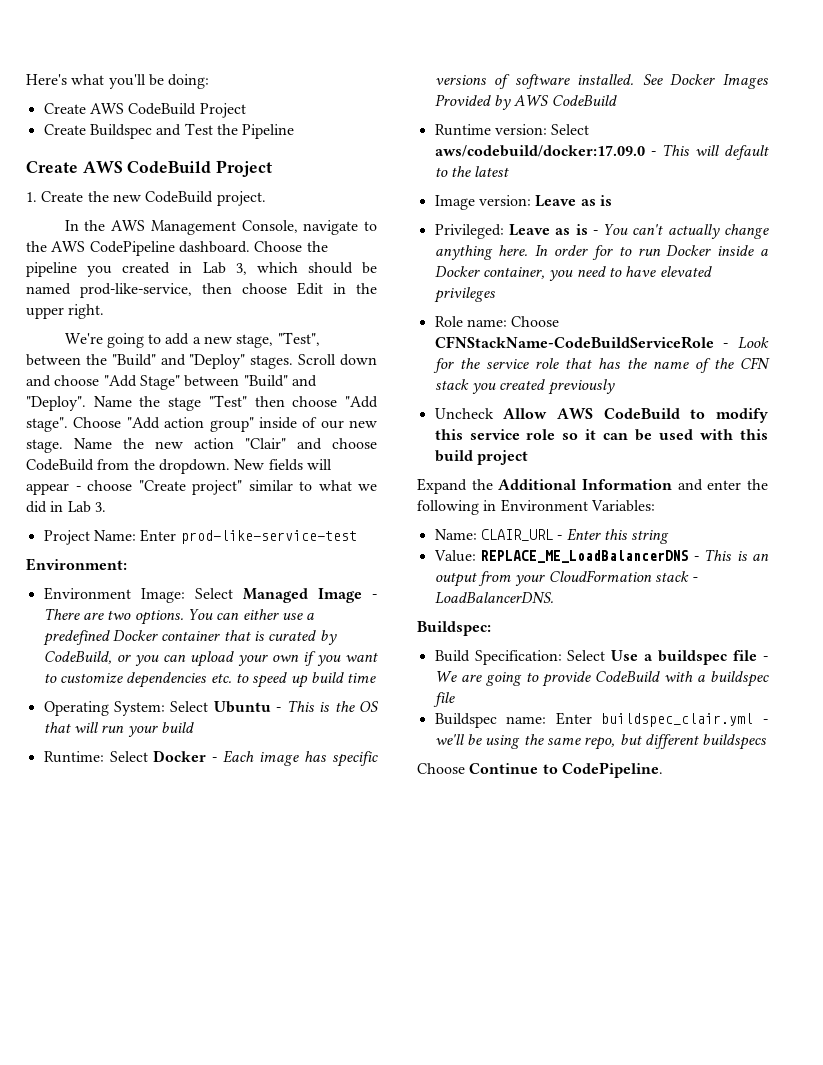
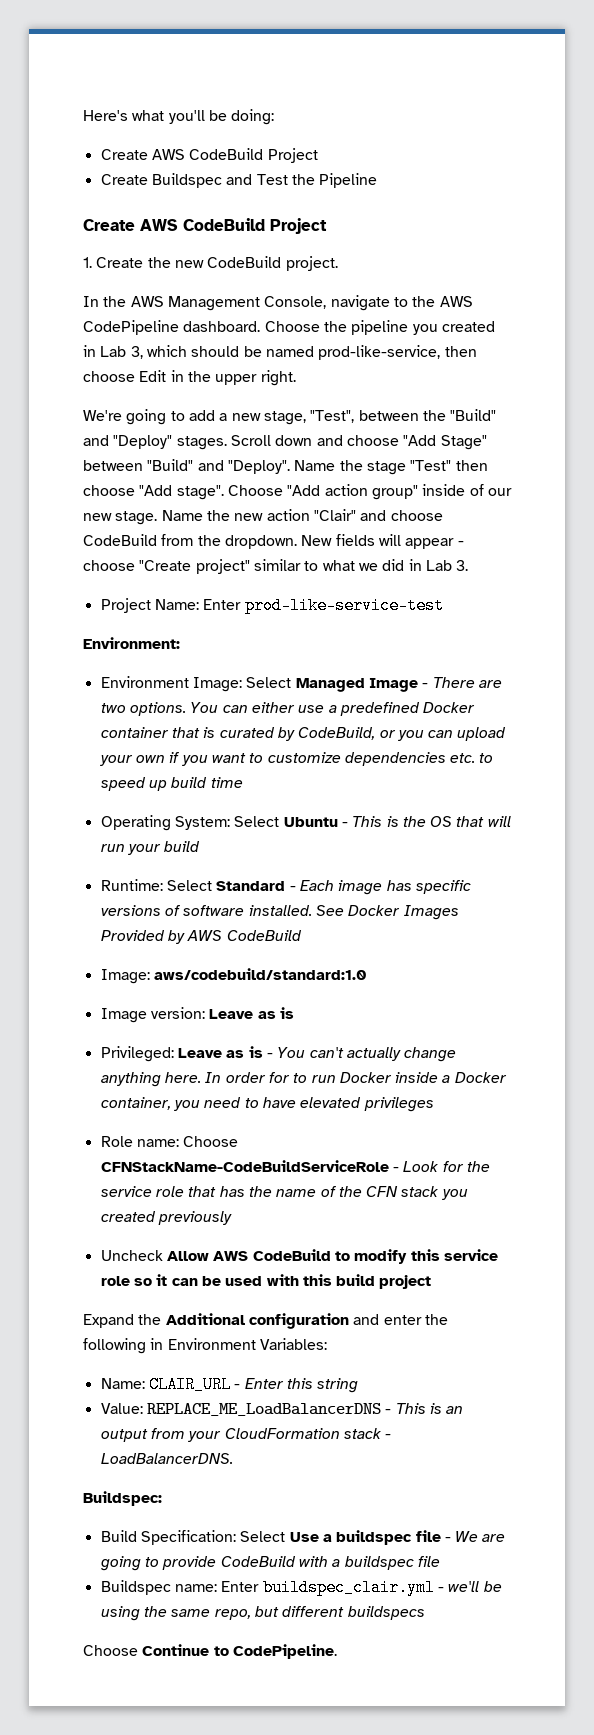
- Runtime: Select Docker - Each image has specific versions of software installed.
+ Runtime: Select Standard - Each image has specific versions of software installed.
- Runtime version: Select aws/codebuild/docker:17.09.0 - This will default to the latest
+ Image: aws/codebuild/standard:1.0
- Expand the Additional Information and enter the following in Environment Variables:
+ Expand the Additional configuration and enter the following in Environment Variables:

